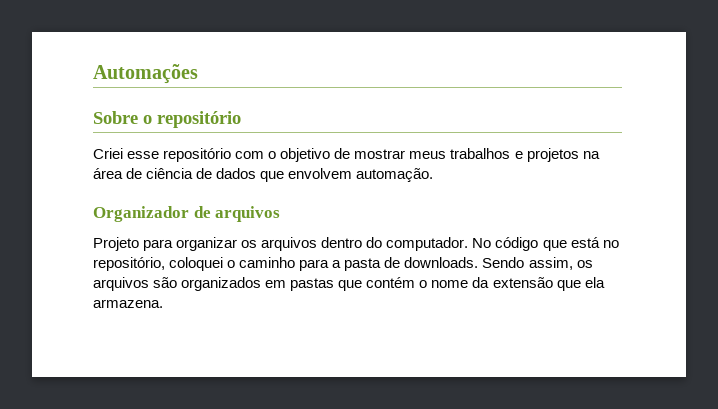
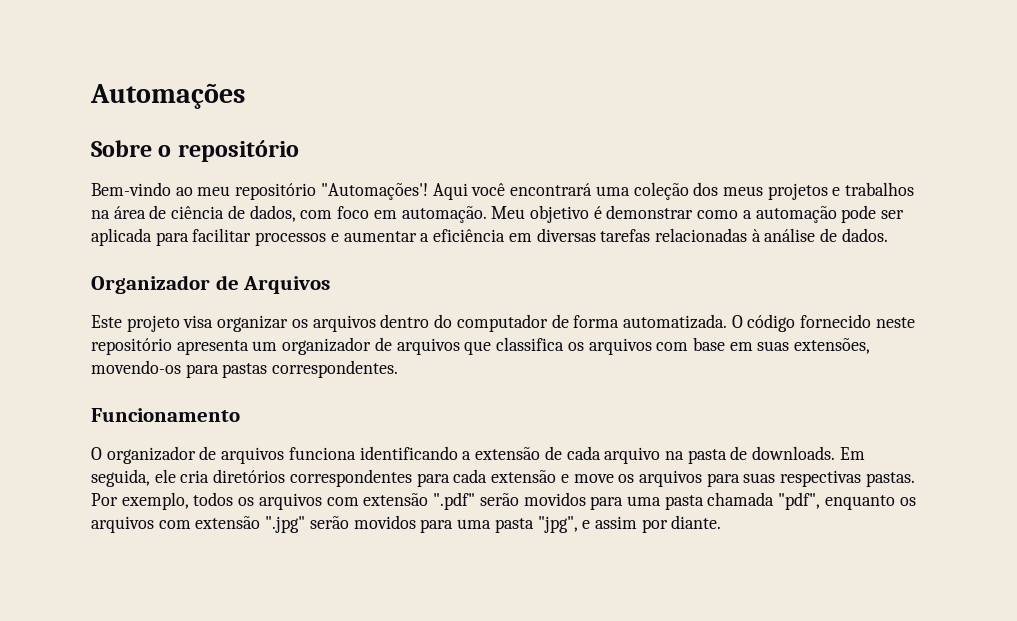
- Criei esse repositório com o objetivo de mostrar meus trabalhos e projetos na área de ciência de dados que envolvem automação.
- Organizador de arquivos
- Projeto para organizar os arquivos dentro do computador. No código que está no repositório, coloquei o caminho para a pasta de downloads. Sendo assim, os arquivos são organizados em pastas que contém o nome da extensão que ela armazena.
+ Bem-vindo ao meu repositório "Automações'! Aqui você encontrará uma coleção dos meus projetos e trabalhos na área de ciência de dados, com foco em automação. Meu objetivo é demonstrar como a automação pode ser aplicada para facilitar processos e aumentar a eficiência em diversas tarefas relacionadas à análise de dados.
+ Organizador de Arquivos
+ Este projeto visa organizar os arquivos dentro do computador de forma automatizada. O código fornecido neste repositório apresenta um organizador de arquivos que classifica os arquivos com base em suas extensões, movendo-os para pastas correspondentes.
+ Funcionamento
+ O organizador de arquivos funciona identificando a extensão de cada arquivo na pasta de downloads. Em seguida, ele cria diretórios correspondentes para cada extensão e move os arquivos para suas respectivas pastas. Por exemplo, todos os arquivos com extensão ".pdf" serão movidos para uma pasta chamada "pdf", enquanto os arquivos com extensão ".jpg" serão movidos para uma pasta "jpg", e assim por diante.

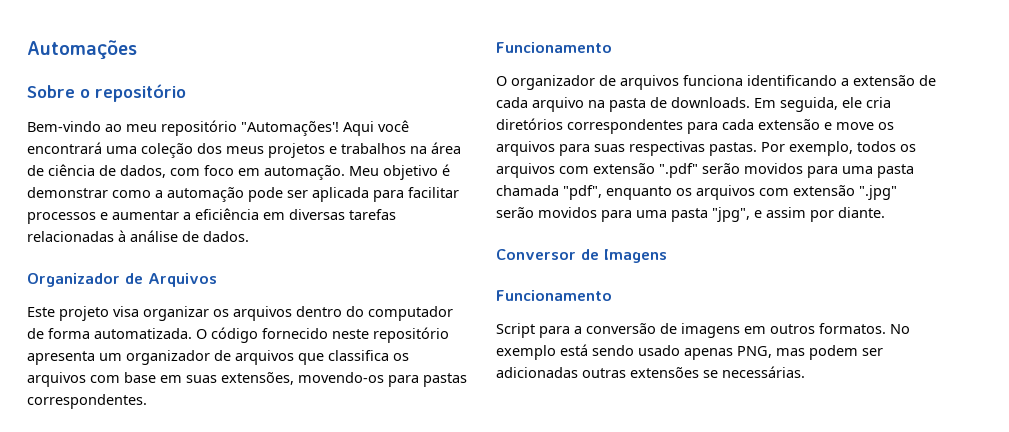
+ Conversor de Imagens
+ Funcionamento
+ Script para a conversão de imagens em outros formatos. No exemplo está sendo usado apenas PNG, mas podem ser adicionadas outras extensões se necessárias.

